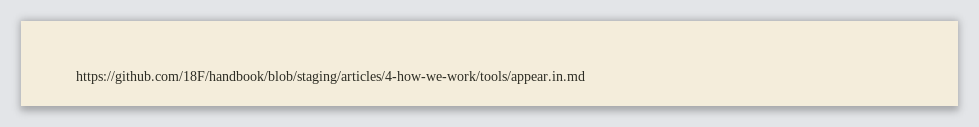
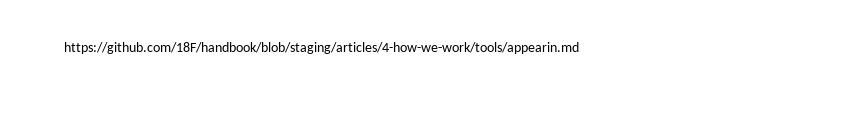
- https://github.com/18F/handbook/blob/staging/articles/4-how-we-work/tools/appear.in.md
+ https://github.com/18F/handbook/blob/staging/articles/4-how-we-work/tools/appearin.md

